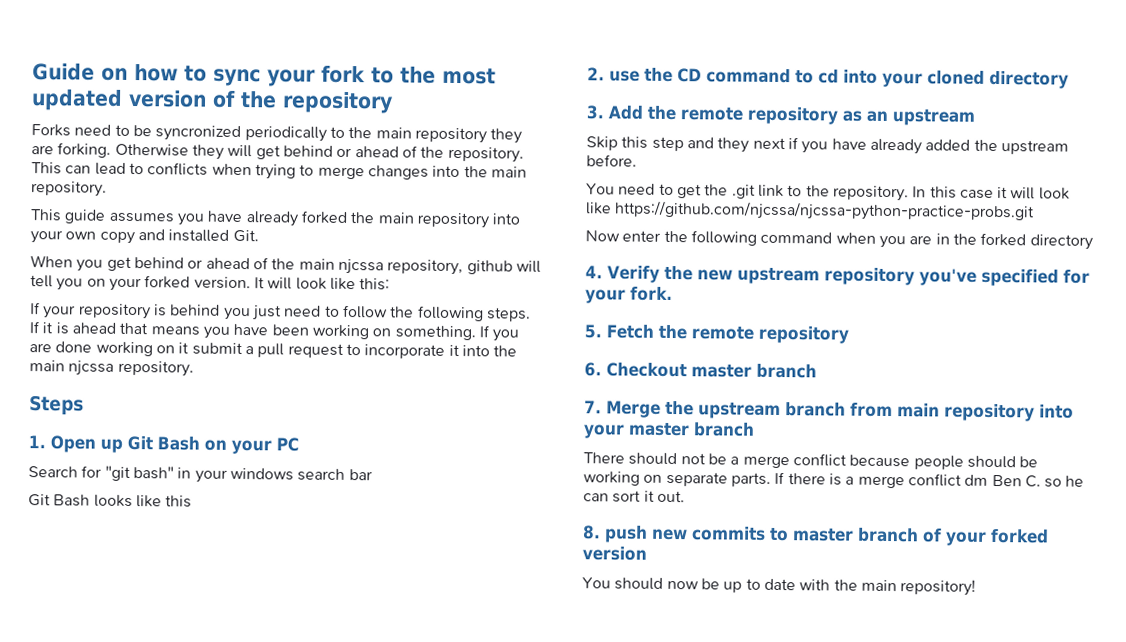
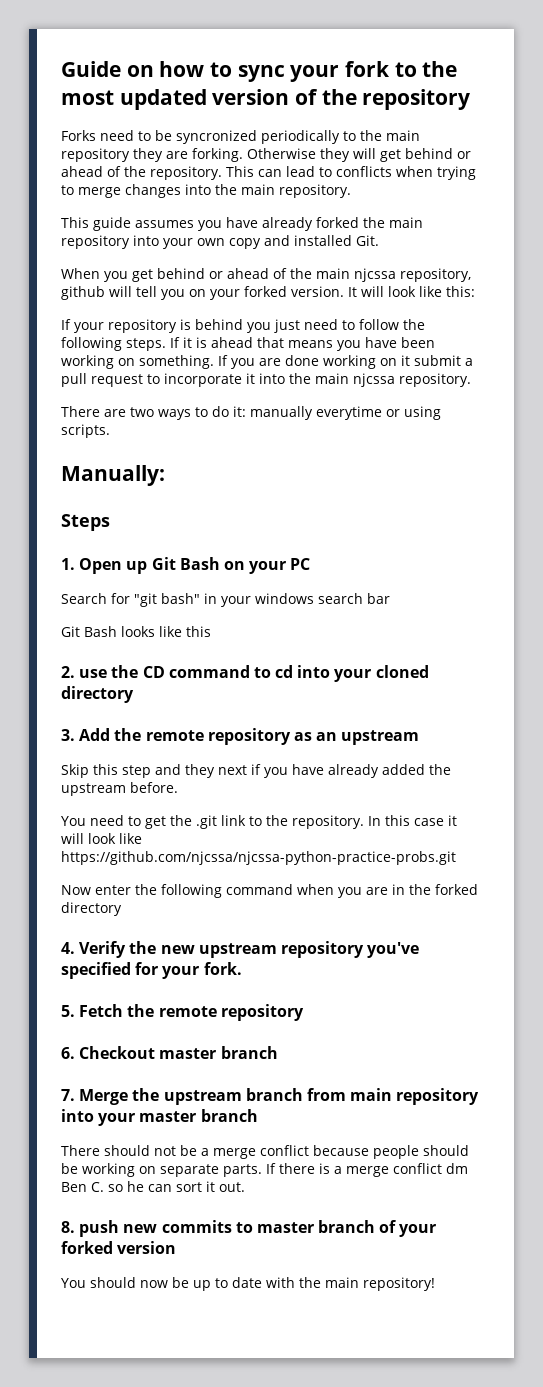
+ There are two ways to do it: manually everytime or using scripts.
+ Manually:

